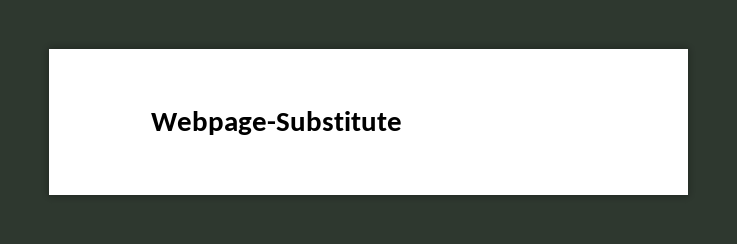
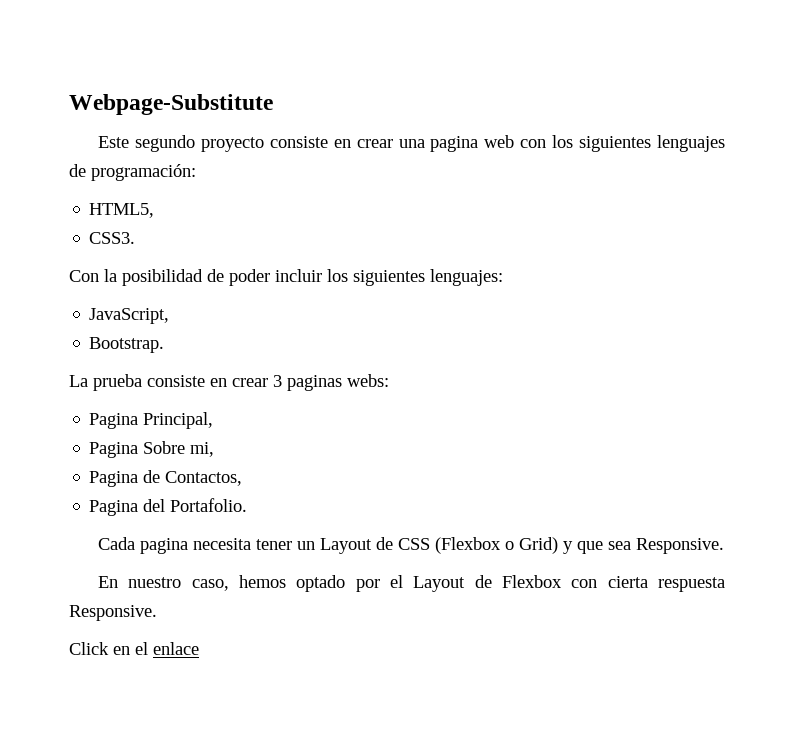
+ Este segundo proyecto consiste en crear una pagina web con los siguientes lenguajes de programación:
+ HTML5,
+ CSS3.
+ Con la posibilidad de poder incluir los siguientes lenguajes:
+ JavaScript,
+ Bootstrap.
+ La prueba consiste en crear 3 paginas webs:
+ Pagina Principal,
+ Pagina Sobre mi,
+ Pagina de Contactos,
+ Pagina del Portafolio.
+ Cada pagina necesita tener un Layout de CSS (Flexbox o Grid) y que sea Responsive.
+ En nuestro caso, hemos optado por el Layout de Flexbox con cierta respuesta Responsive.
+ Click en el enlace

